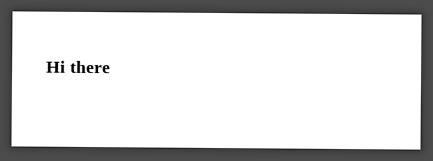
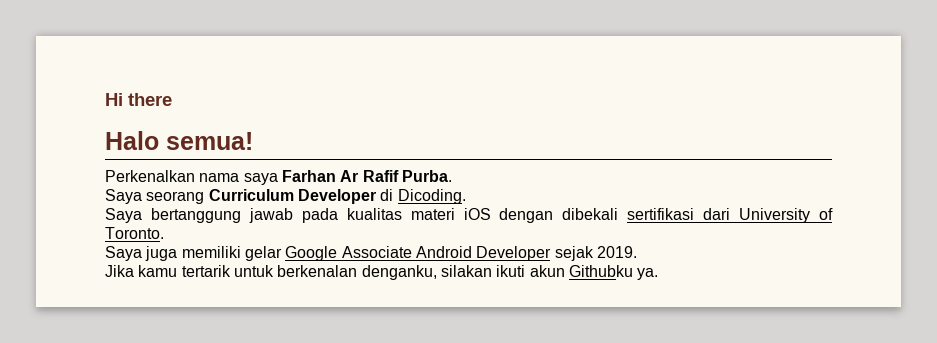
+ Halo semua!
+ Perkenalkan nama saya Farhan Ar Rafif Purba.
+ Saya seorang Curriculum Developer di Dicoding.
+ Saya bertanggung jawab pada kualitas materi iOS dengan dibekali sertifikasi dari University of Toronto.
+ Saya juga memiliki gelar Google Associate Android Developer sejak 2019.
+ Jika kamu tertarik untuk berkenalan denganku, silakan ikuti akun Githubku ya.

